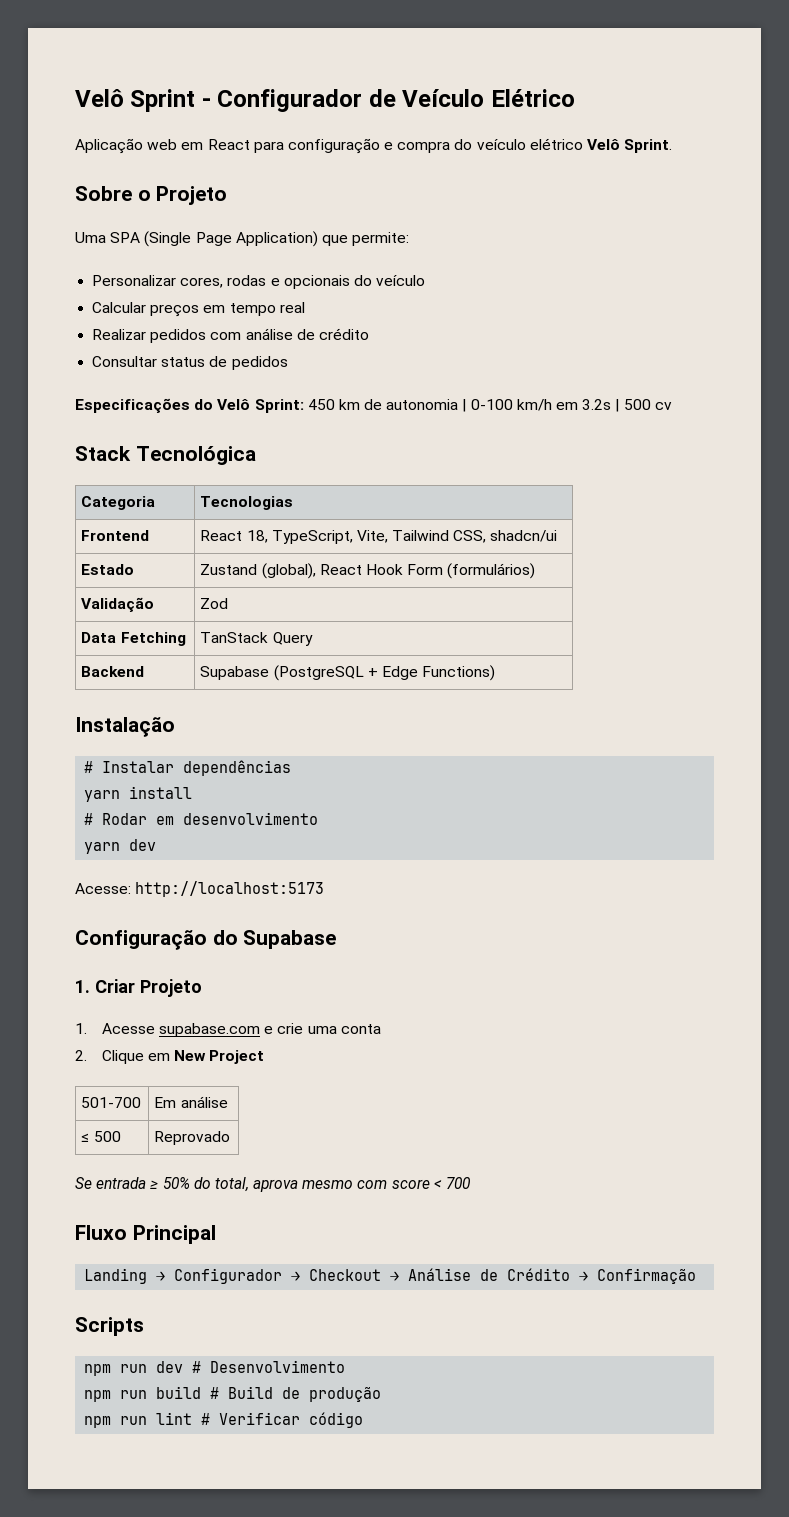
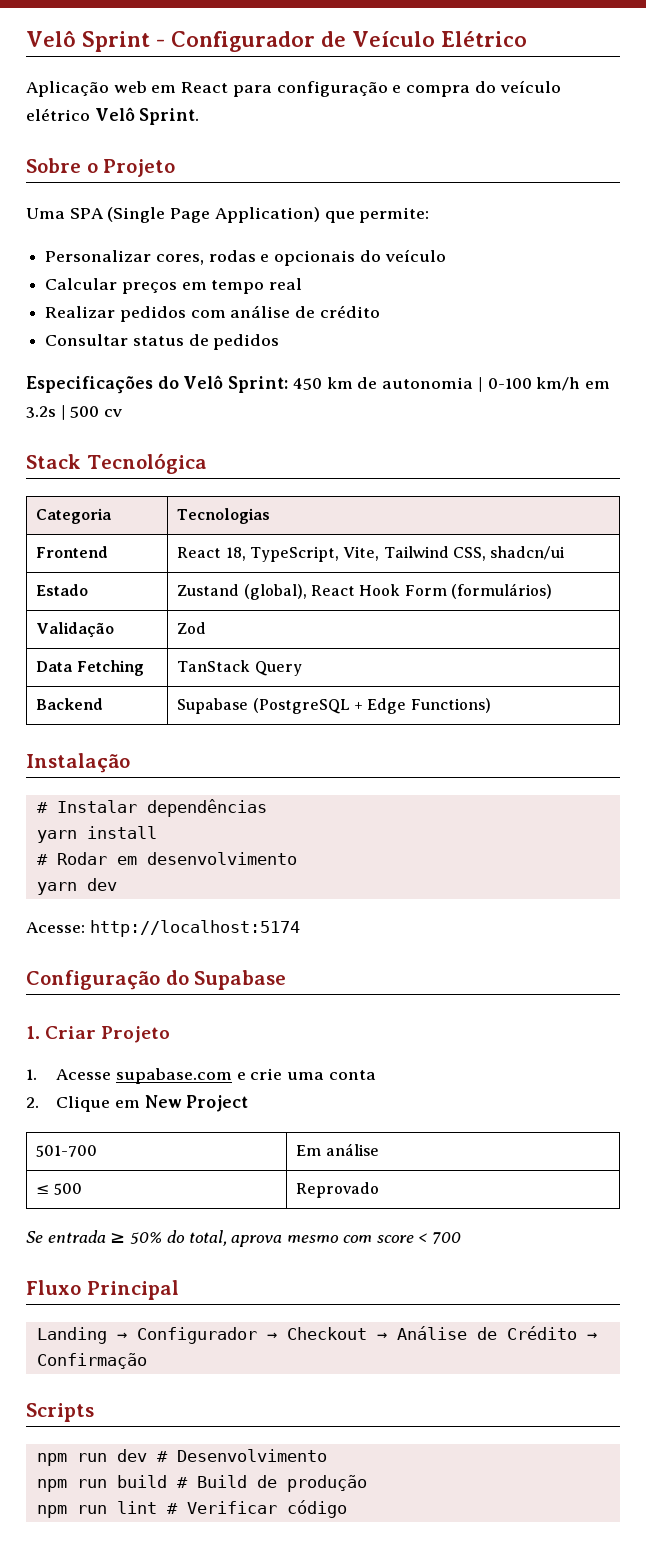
- Acesse: http://localhost:5173
+ Acesse: http://localhost:5174

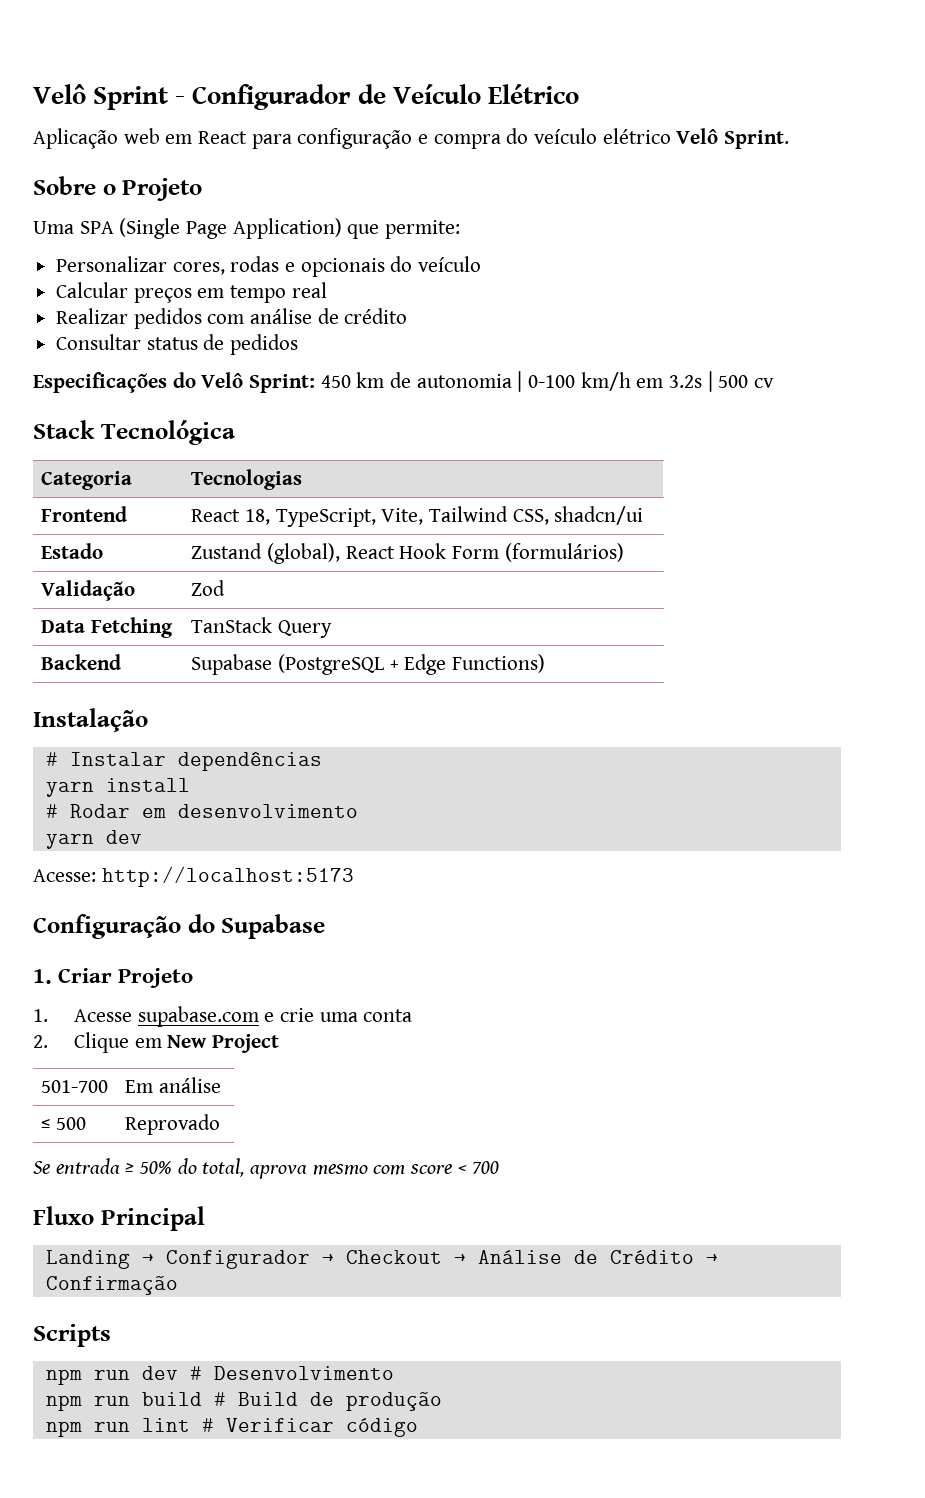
- Acesse: http://localhost:5174
+ Acesse: http://localhost:5173

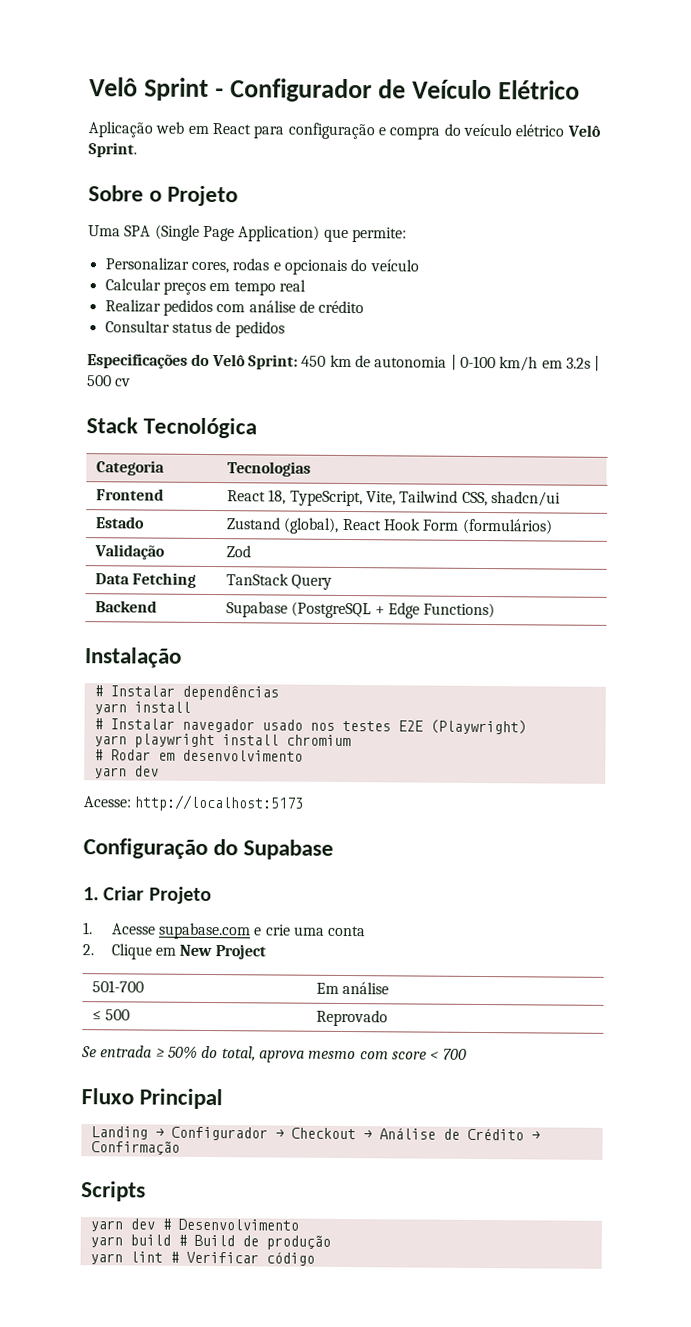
+ # Instalar navegador usado nos testes E2E (Playwright)
+ yarn playwright install chromium
- npm run dev # Desenvolvimento
+ yarn dev # Desenvolvimento
- npm run build # Build de produção
+ yarn build # Build de produção
- npm run lint # Verificar código
+ yarn lint # Verificar código

